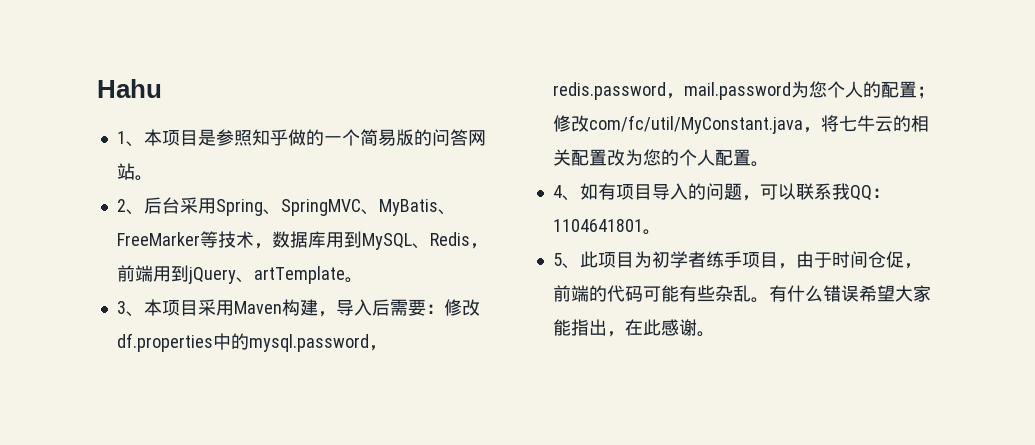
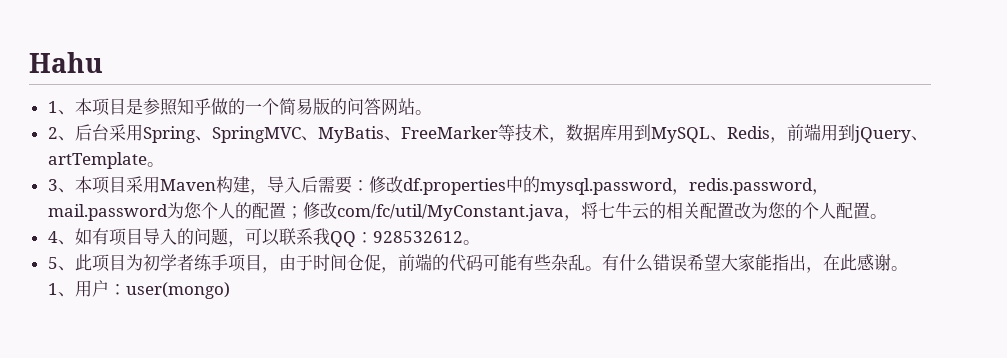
- 4、如有项目导入的问题，可以联系我QQ：1104641801。
+ 4、如有项目导入的问题，可以联系我QQ：928532612。
+ 1、用户：user(mongo)

